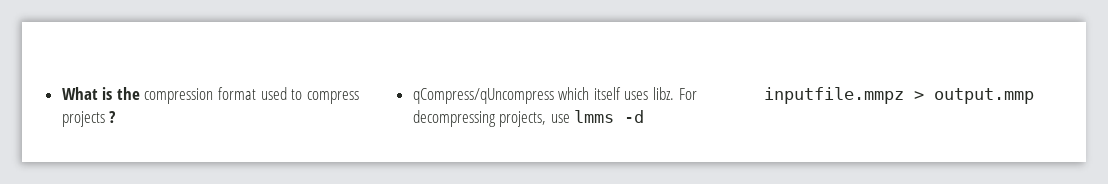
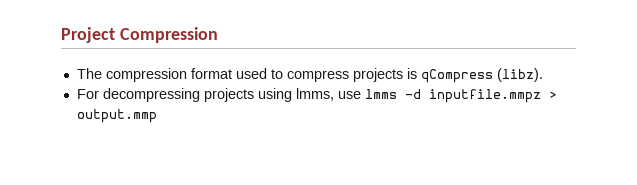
- What is the compression format used to compress projects ?
- qCompress/qUncompress which itself uses libz. For decompressing projects, use lmms -d inputfile.mmpz > output.mmp
+ Project Compression
+ The compression format used to compress projects is qCompress (libz).
+ For decompressing projects using lmms, use lmms -d inputfile.mmpz > output.mmp

